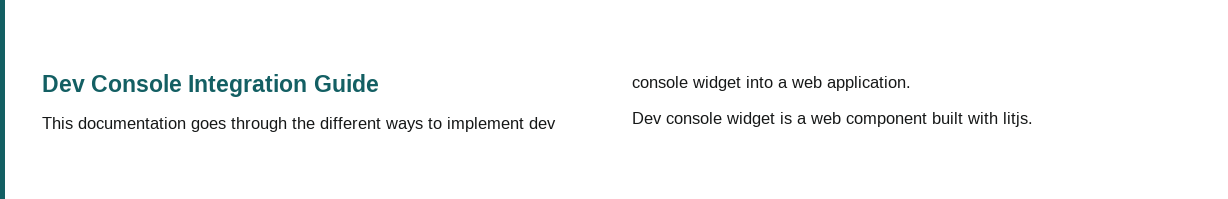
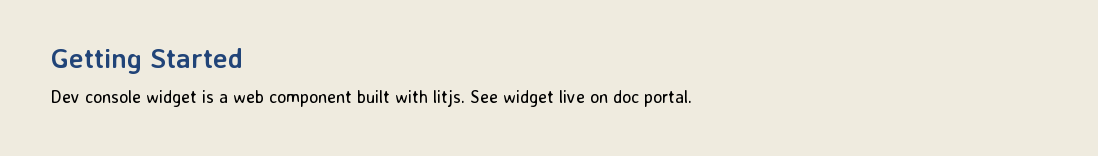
- Dev Console Integration Guide
- This documentation goes through the different ways to implement dev console widget into a web application.
+ Getting Started
+ See widget live on doc portal.

